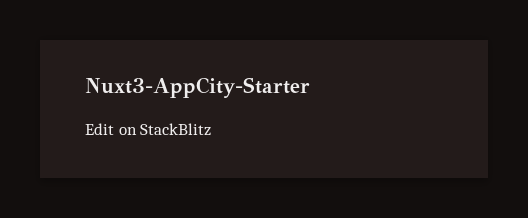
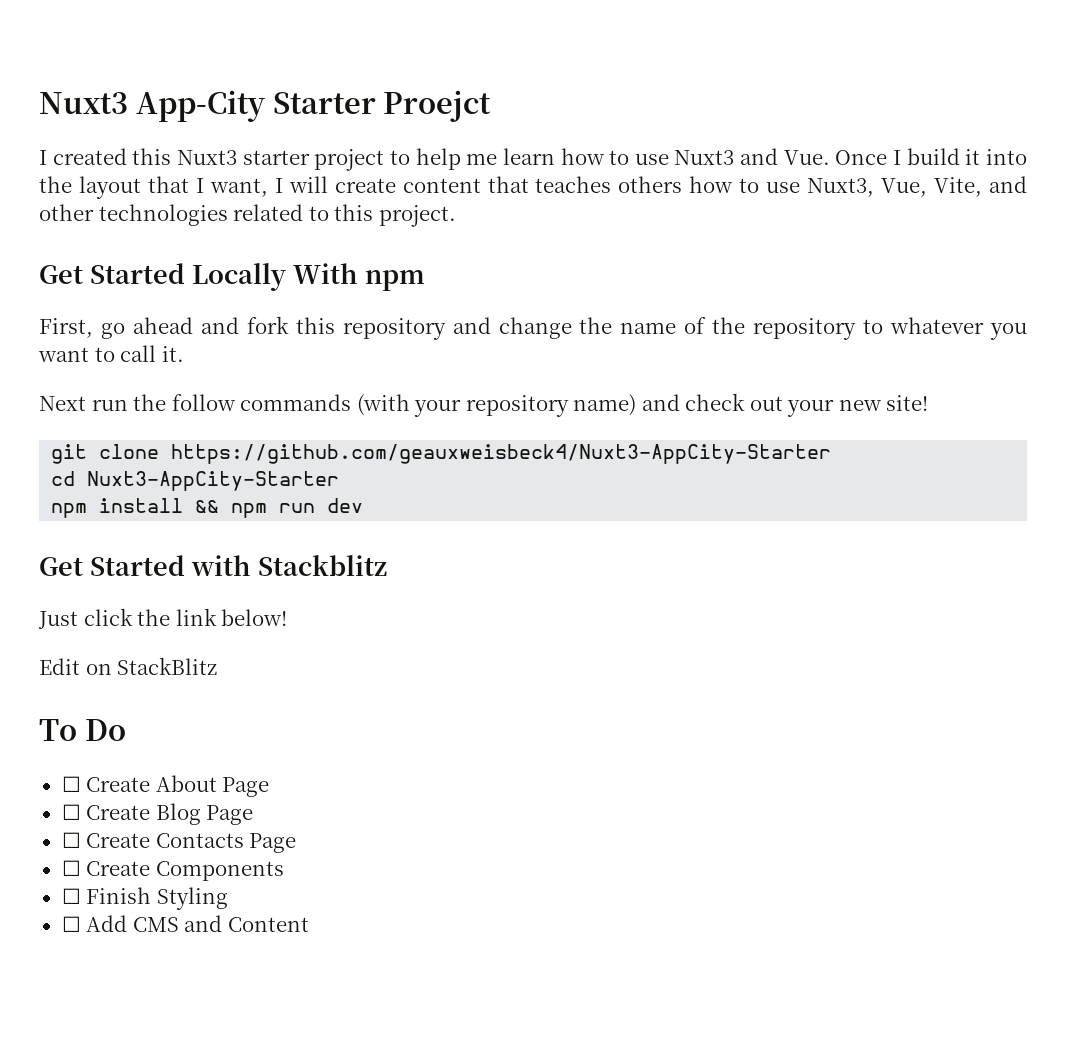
- Nuxt3-AppCity-Starter
+ Nuxt3 App-City Starter Proejct
+ I created this Nuxt3 starter project to help me learn how to use Nuxt3 and Vue. Once I build it into the layout that I want, I will create content that teaches others how to use Nuxt3, Vue, Vite, and other technologies related to this project.
+ Get Started Locally With npm
+ First, go ahead and fork this repository and change the name of the repository to whatever you want to call it.
+ Next run the follow commands (with your repository name) and check out your new site!
+ git clone https://github.com/geauxweisbeck4/Nuxt3-AppCity-Starter
+ cd Nuxt3-AppCity-Starter
+ npm install && npm run dev
+ Get Started with Stackblitz
+ Just click the link below!
  Edit on StackBlitz
+ To Do
+ ☐ Create About Page
+ ☐ Create Blog Page
+ ☐ Create Contacts Page
+ ☐ Create Components
+ ☐ Finish Styling
+ ☐ Add CMS and Content

